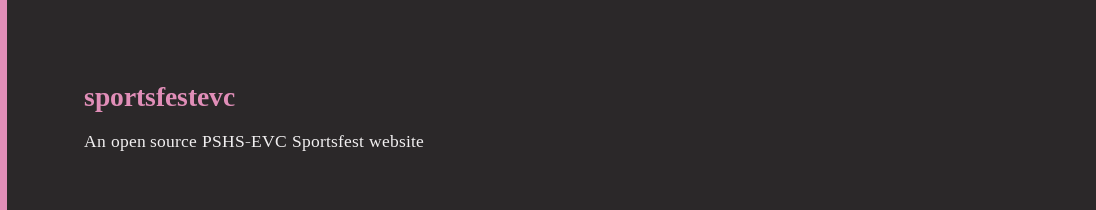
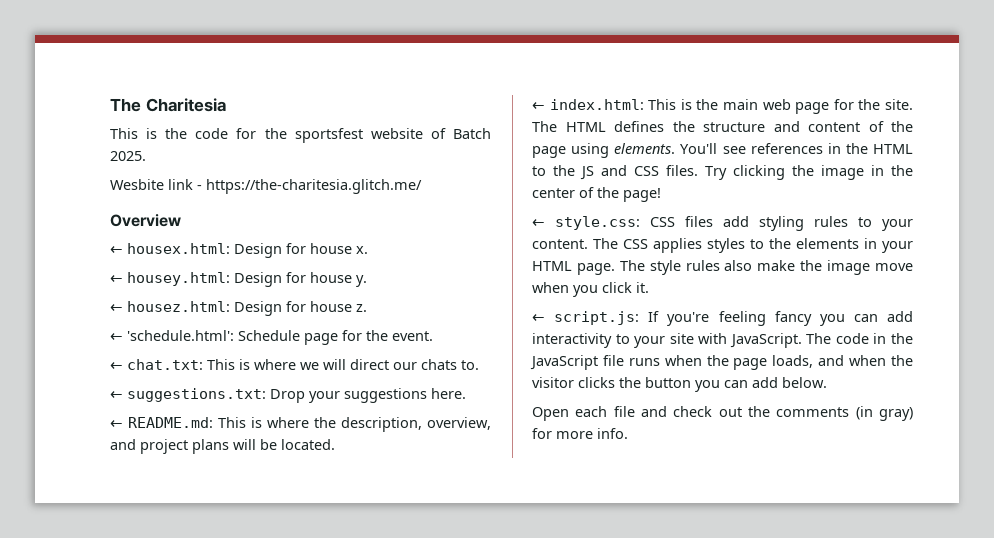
- sportsfestevc
- An open source PSHS-EVC Sportsfest website
+ The Charitesia
+ This is the code for the sportsfest website of Batch 2025.
+ Wesbite link - https://the-charitesia.glitch.me/
+ Overview
+ ← housex.html: Design for house x.
+ ← housey.html: Design for house y.
+ ← housez.html: Design for house z.
+ ← 'schedule.html': Schedule page for the event.
+ ← chat.txt: This is where we will direct our chats to.
+ ← suggestions.txt: Drop your suggestions here.
+ ← README.md: This is where the description, overview, and project plans will be located.
+ ← index.html: This is the main web page for the site. The HTML defines the structure and content of the page using elements. You'll see references in the HTML to the JS and CSS files. Try clicking the image in the center of the page!
+ ← style.css: CSS files add styling rules to your content. The CSS applies styles to the elements in your HTML page. The style rules also make the image move when you click it.
+ ← script.js: If you're feeling fancy you can add interactivity to your site with JavaScript. The code in the JavaScript file runs when the page loads, and when the visitor clicks the button you can add below.
+ Open each file and check out the comments (in gray) for more info.

